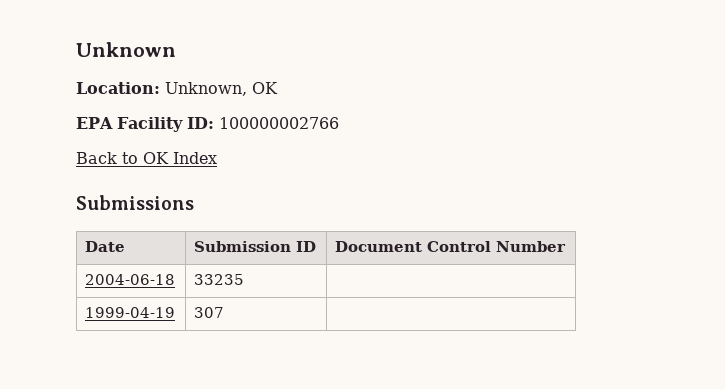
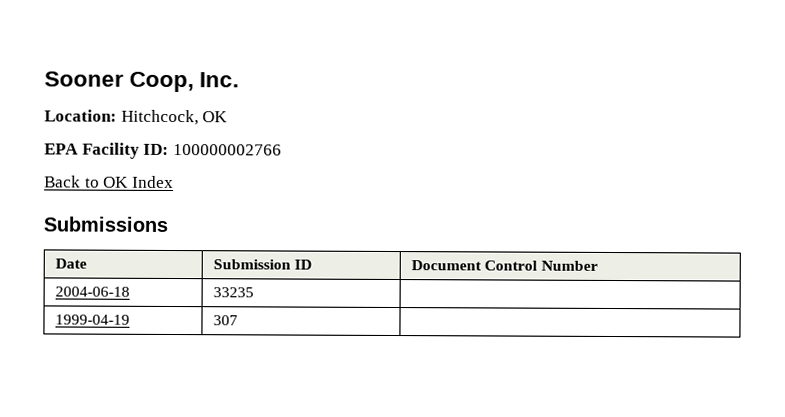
- Unknown
+ Sooner Coop, Inc.
- Location: Unknown, OK
+ Location: Hitchcock, OK

